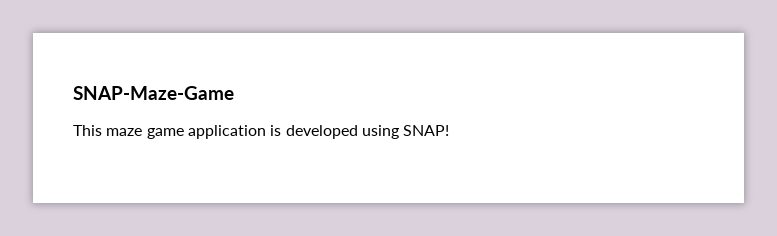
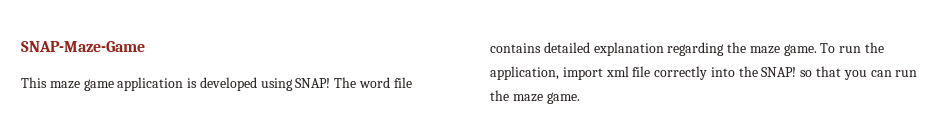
+ The word file contains detailed explanation regarding the maze game. To run the application, import xml file correctly into the SNAP! so that you can run the maze game.

